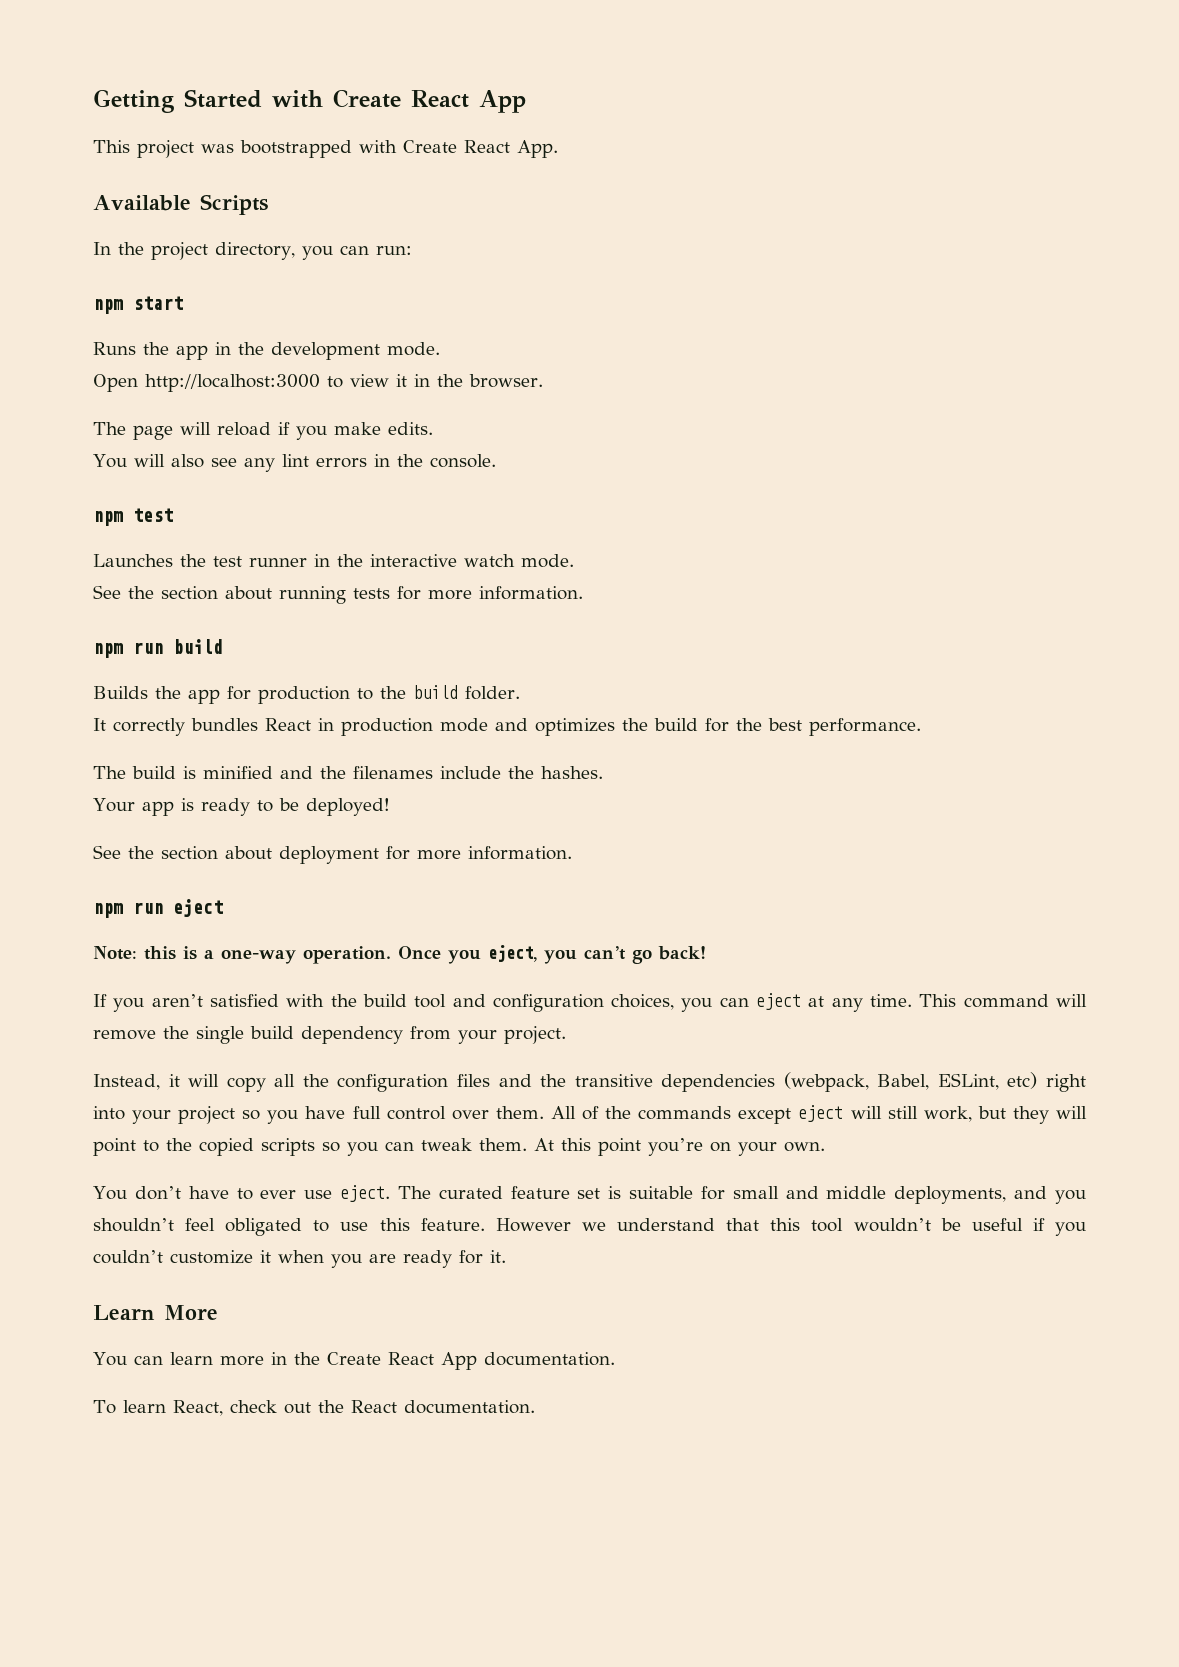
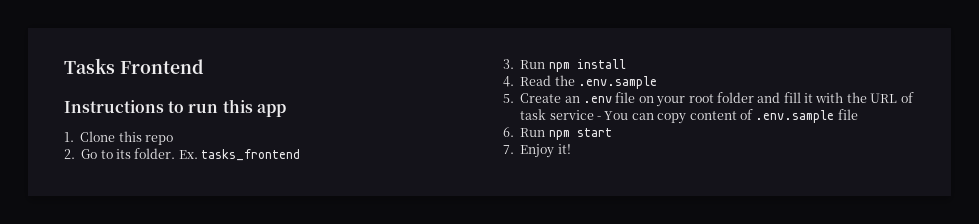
- Getting Started with Create React App
- This project was bootstrapped with Create React App.
- Available Scripts
- In the project directory, you can run:
- npm start
- Runs the app in the development mode.
- Open http://localhost:3000 to view it in the browser.
- The page will reload if you make edits.
- You will also see any lint errors in the console.
- npm test
- Launches the test runner in the interactive watch mode.
- See the section about running tests for more information.
- npm run build
- Builds the app for production to the build folder.
- It correctly bundles React in production mode and optimizes the build for the best performance.
- The build is minified and the filenames include the hashes.
- Your app is ready to be deployed!
- See the section about deployment for more information.
- npm run eject
- Note: this is a one-way operation. Once you eject, you can’t go back!
- If you aren’t satisfied with the build tool and configuration choices, you can eject at any time. This command will remove the single build dependency from your project.
- Instead, it will copy all the configuration files and the transitive dependencies (webpack, Babel, ESLint, etc) right into your project so you have full control over them. All of the commands except eject will still work, but they will point to the copied scripts so you can tweak them. At this point you’re on your own.
- You don’t have to ever use eject. The curated feature set is suitable for small and middle deployments, and you shouldn’t feel obligated to use this feature. However we understand that this tool wouldn’t be useful if you couldn’t customize it when you are ready for it.
- Learn More
- You can learn more in the Create React App documentation.
- To learn React, check out the React documentation.
+ Tasks Frontend
+ Instructions to run this app
+ 1. Clone this repo
+ 2. Go to its folder. Ex. tasks_frontend
+ 3. Run npm install
+ 4. Read the .env.sample
+ 5. Create an .env file on your root folder and fill it with the URL of task service - You can copy content of .env.sample file
+ 6. Run npm start
+ 7. Enjoy it!

